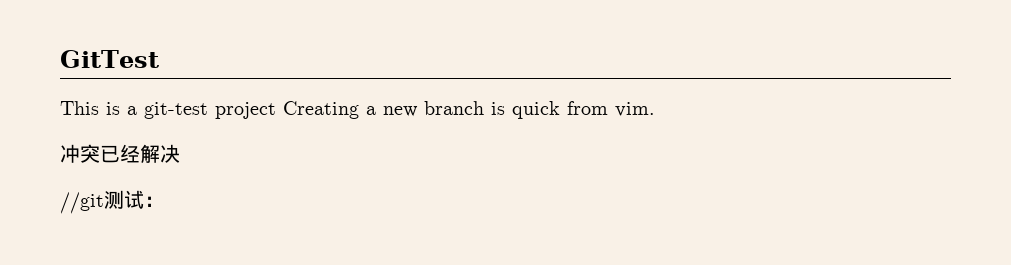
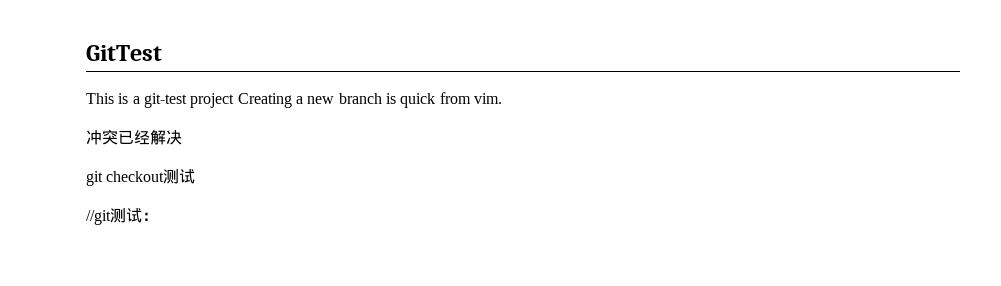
+ git checkout测试

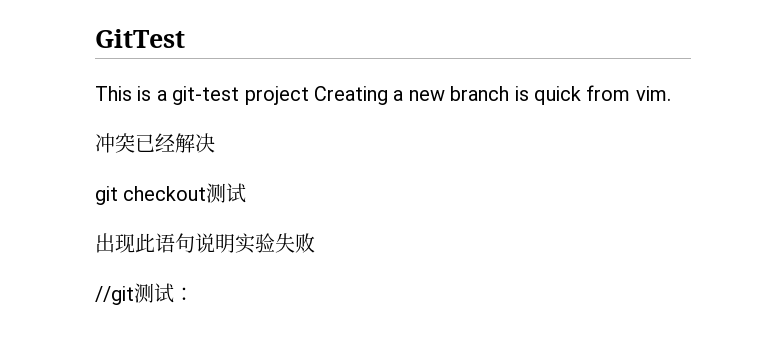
+ 出现此语句说明实验失败

